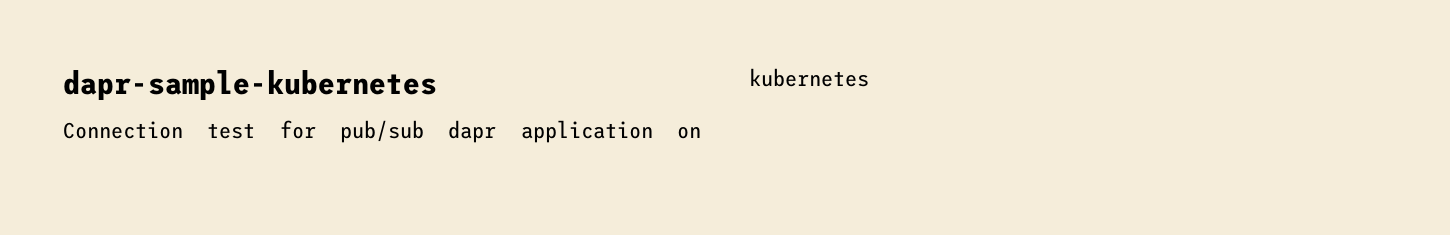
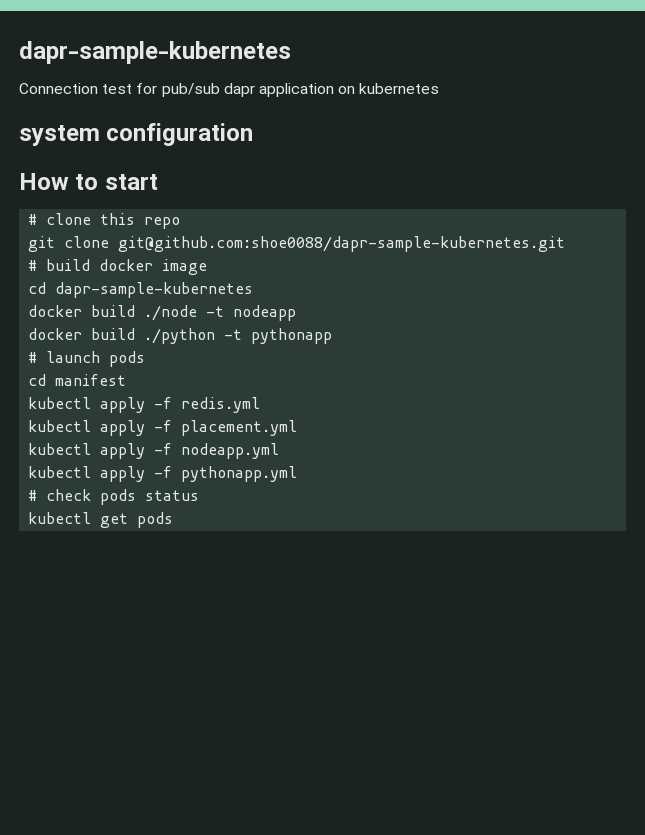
+ system configuration
+ How to start
+ # clone this repo
+ git clone git@github.com:shoe0088/dapr-sample-kubernetes.git
+ # build docker image
+ cd dapr-sample-kubernetes
+ docker build ./node -t nodeapp
+ docker build ./python -t pythonapp
+ # launch pods
+ cd manifest
+ kubectl apply -f redis.yml
+ kubectl apply -f placement.yml
+ kubectl apply -f nodeapp.yml
+ kubectl apply -f pythonapp.yml
+ # check pods status
+ kubectl get pods

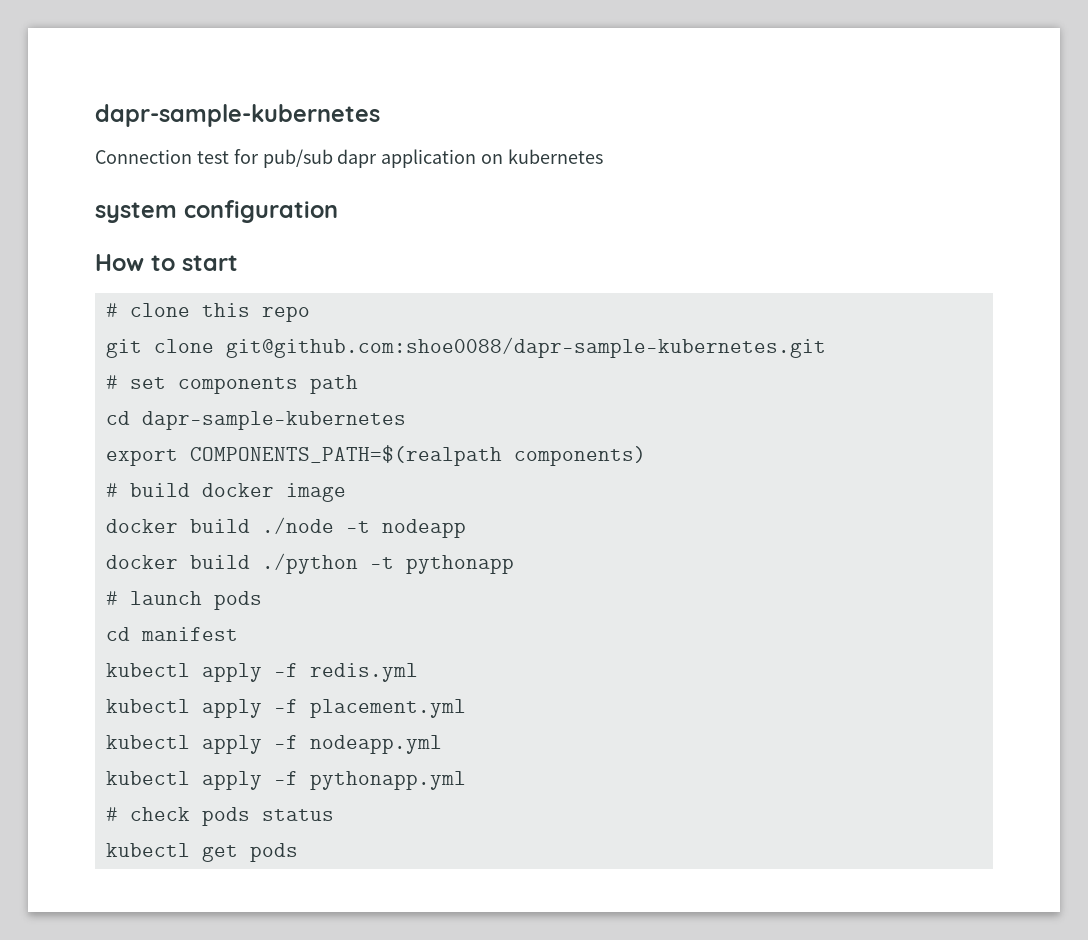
+ # set components path
+ cd dapr-sample-kubernetes
+ export COMPONENTS_PATH=$(realpath components)
- cd dapr-sample-kubernetes

